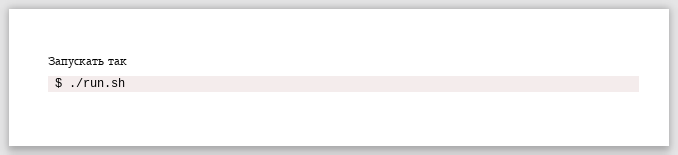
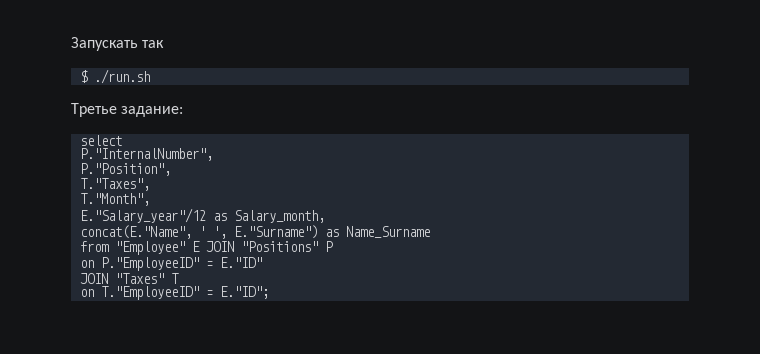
+ Третье задание:
+ select
+ P."InternalNumber",
+ P."Position",
+ T."Taxes",
+ T."Month",
+ E."Salary_year"/12 as Salary_month,
+ concat(E."Name", ' ', E."Surname") as Name_Surname
+ from "Employee" E JOIN "Positions" P
+ on P."EmployeeID" = E."ID"
+ JOIN "Taxes" T
+ on T."EmployeeID" = E."ID";

